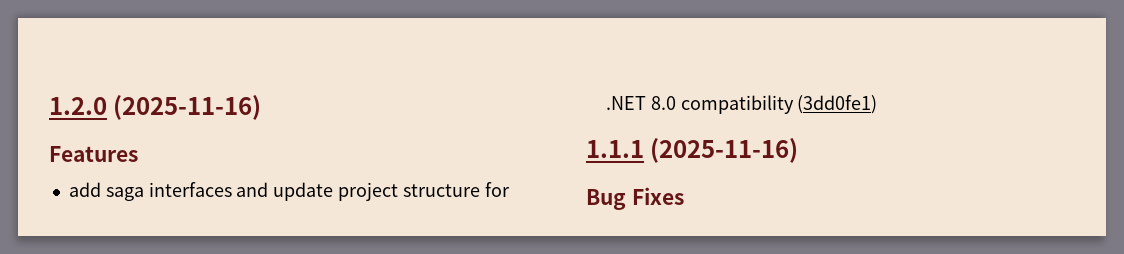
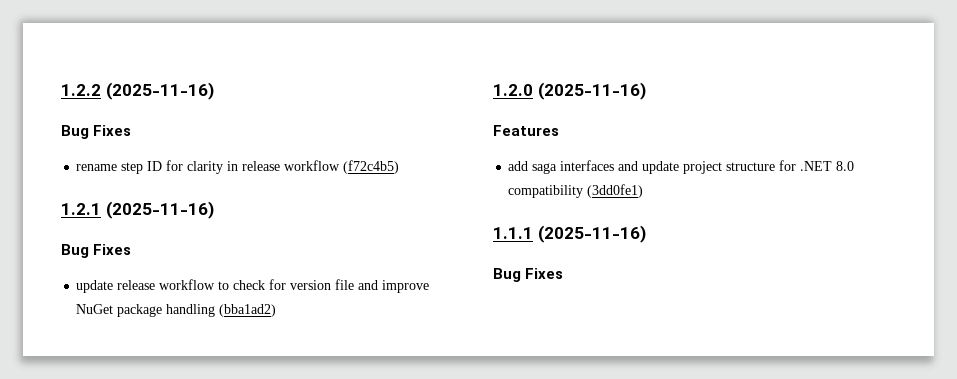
+ 1.2.2 (2025-11-16)
+ Bug Fixes
+ rename step ID for clarity in release workflow (f72c4b5)
+ 1.2.1 (2025-11-16)
+ Bug Fixes
+ update release workflow to check for version file and improve NuGet package handling (bba1ad2)

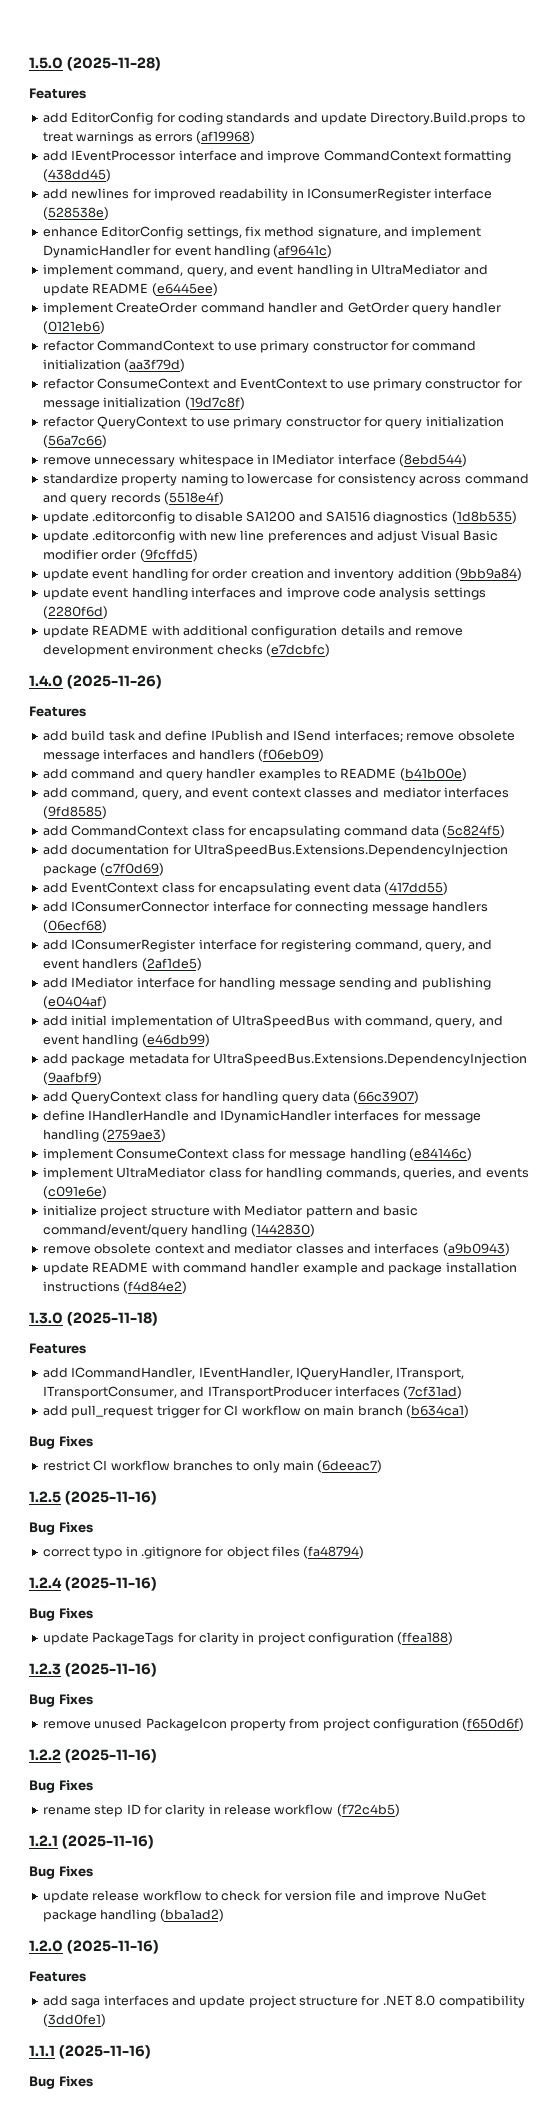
+ 1.5.0 (2025-11-28)
+ Features
+ add EditorConfig for coding standards and update Directory.Build.props to treat warnings as errors (af19968)
+ add IEventProcessor interface and improve CommandContext formatting (438dd45)
+ add newlines for improved readability in IConsumerRegister interface (528538e)
+ enhance EditorConfig settings, fix method signature, and implement DynamicHandler for event handling (af9641c)
+ implement command, query, and event handling in UltraMediator and update README (e6445ee)
+ implement CreateOrder command handler and GetOrder query handler (0121eb6)
+ refactor CommandContext to use primary constructor for command initialization (aa3f79d)
+ refactor ConsumeContext and EventContext to use primary constructor for message initialization (19d7c8f)
+ refactor QueryContext to use primary constructor for query initialization (56a7c66)
+ remove unnecessary whitespace in IMediator interface (8ebd544)
+ standardize property naming to lowercase for consistency across command and query records (5518e4f)
+ update .editorconfig to disable SA1200 and SA1516 diagnostics (1d8b535)
+ update .editorconfig with new line preferences and adjust Visual Basic modifier order (9fcffd5)
+ update event handling for order creation and inventory addition (9bb9a84)
+ update event handling interfaces and improve code analysis settings (2280f6d)
+ update README with additional configuration details and remove development environment checks (e7dcbfc)
+ 1.4.0 (2025-11-26)
+ Features
+ add build task and define IPublish and ISend interfaces; remove obsolete message interfaces and handlers (f06eb09)
+ add command and query handler examples to README (b41b00e)
+ add command, query, and event context classes and mediator interfaces (9fd8585)
+ add CommandContext class for encapsulating command data (5c824f5)
+ add documentation for UltraSpeedBus.Extensions.DependencyInjection package (c7f0d69)
+ add EventContext class for encapsulating event data (417dd55)
+ add IConsumerConnector interface for connecting message handlers (06ecf68)
+ add IConsumerRegister interface for registering command, query, and event handlers (2af1de5)
+ add IMediator interface for handling message sending and publishing (e0404af)
+ add initial implementation of UltraSpeedBus with command, query, and event handling (e46db99)
+ add package metadata for UltraSpeedBus.Extensions.DependencyInjection (9aafbf9)
+ add QueryContext class for handling query data (66c3907)
+ define IHandlerHandle and IDynamicHandler interfaces for message handling (2759ae3)
+ implement ConsumeContext class for message handling (e84146c)
+ implement UltraMediator class for handling commands, queries, and events (c091e6e)
+ initialize project structure with Mediator pattern and basic command/event/query handling (1442830)
+ remove obsolete context and mediator classes and interfaces (a9b0943)
+ update README with command handler example and package installation instructions (f4d84e2)
+ 1.3.0 (2025-11-18)
+ Features
+ add ICommandHandler, IEventHandler, IQueryHandler, ITransport, ITransportConsumer, and ITransportProducer interfaces (7cf31ad)
+ add pull_request trigger for CI workflow on main branch (b634ca1)
+ Bug Fixes
+ restrict CI workflow branches to only main (6deeac7)
+ 1.2.5 (2025-11-16)
+ Bug Fixes
+ correct typo in .gitignore for object files (fa48794)
+ 1.2.4 (2025-11-16)
+ Bug Fixes
+ update PackageTags for clarity in project configuration (ffea188)
+ 1.2.3 (2025-11-16)
+ Bug Fixes
+ remove unused PackageIcon property from project configuration (f650d6f)

